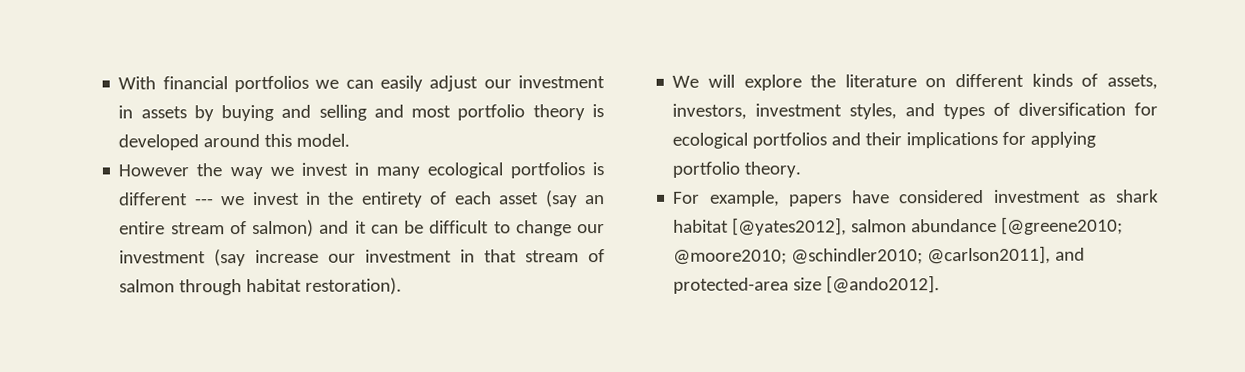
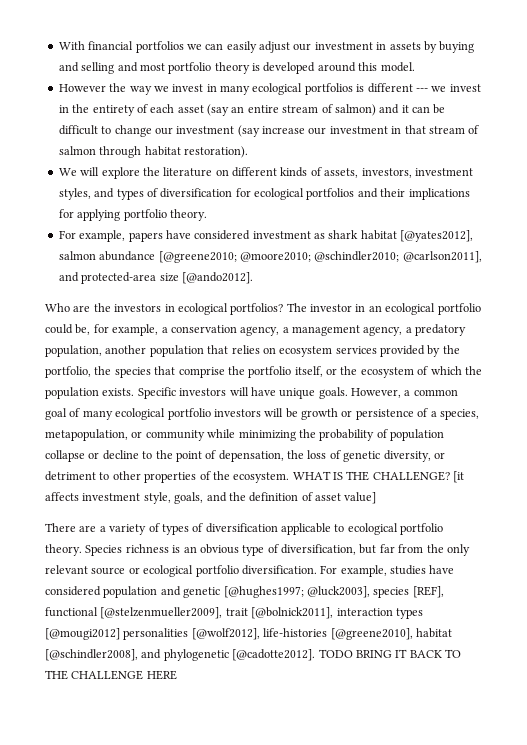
+ Who are the investors in ecological portfolios? The investor in an ecological portfolio could be, for example, a conservation agency, a management agency, a predatory population, another population that relies on ecosystem services provided by the portfolio, the species that comprise the portfolio itself, or the ecosystem of which the population exists. Specific investors will have unique goals. However, a common goal of many ecological portfolio investors will be growth or persistence of a species, metapopulation, or community while minimizing the probability of population collapse or decline to the point of depensation, the loss of genetic diversity, or detriment to other properties of the ecosystem. WHAT IS THE CHALLENGE? [it affects investment style, goals, and the definition of asset value]
+ There are a variety of types of diversification applicable to ecological portfolio theory. Species richness is an obvious type of diversification, but far from the only relevant source or ecological portfolio diversification. For example, studies have considered population and genetic [@hughes1997; @luck2003], species [REF], functional [@stelzenmueller2009], trait [@bolnick2011], interaction types [@mougi2012] personalities [@wolf2012], life-histories [@greene2010], habitat [@schindler2008], and phylogenetic [@cadotte2012]. TODO BRING IT BACK TO THE CHALLENGE HERE

